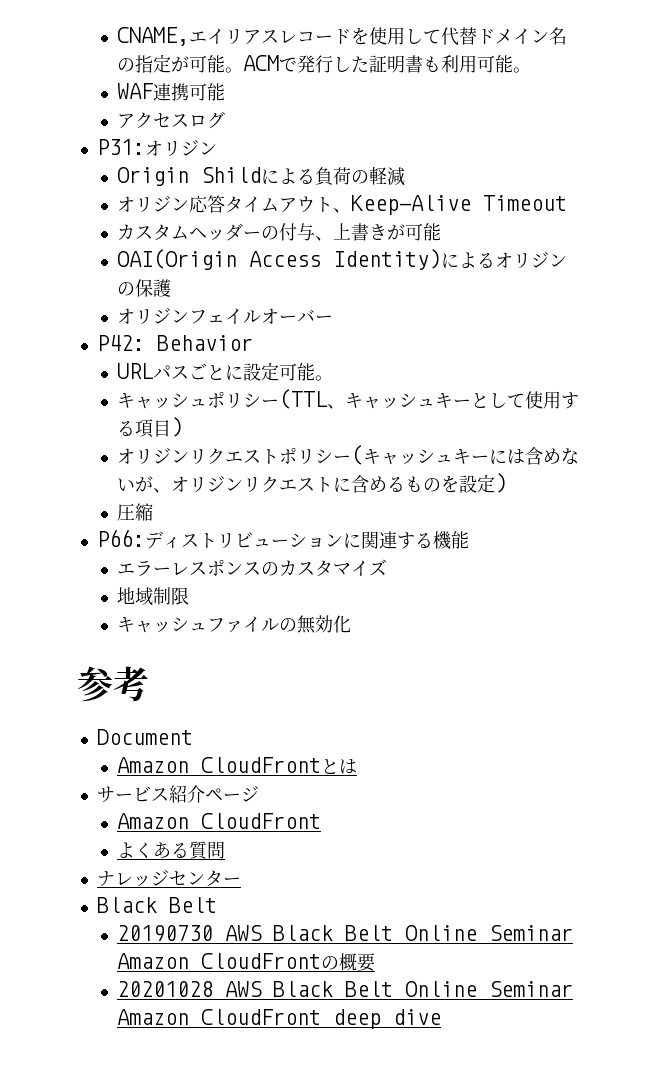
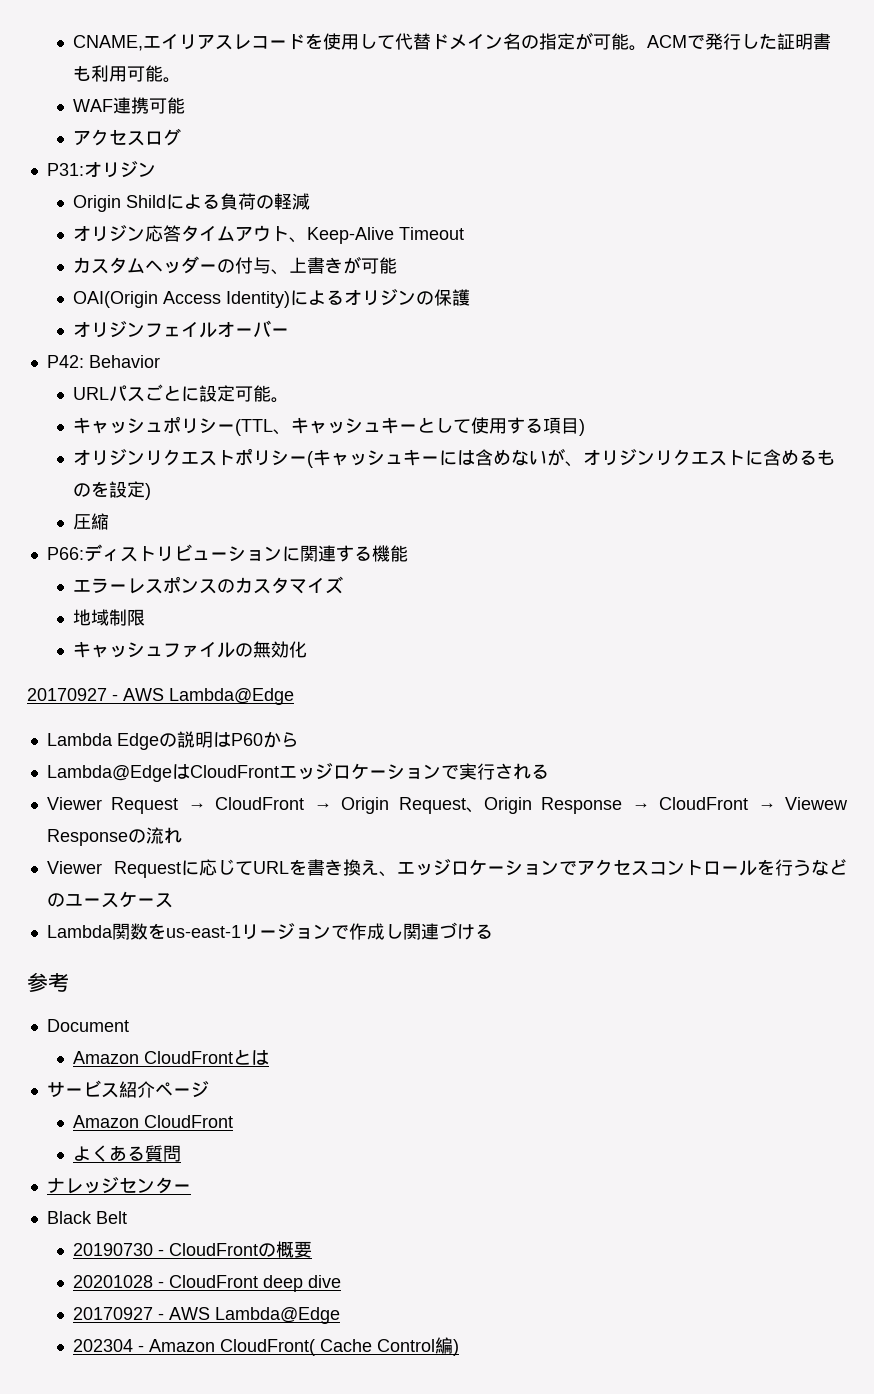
  キャッシュファイルの無効化
+ 20170927 - AWS Lambda@Edge
+ Lambda Edgeの説明はP60から
+ Lambda@EdgeはCloudFrontエッジロケーションで実行される
+ Viewer Request → CloudFront → Origin Request、Origin Response → CloudFront → Viewew Responseの流れ
+ Viewer Requestに応じてURLを書き換え、エッジロケーションでアクセスコントロールを行うなどのユースケース
+ Lambda関数をus-east-1リージョンで作成し関連づける
- 20190730 AWS Black Belt Online Seminar Amazon CloudFrontの概要
- 20201028 AWS Black Belt Online Seminar Amazon CloudFront deep dive
+ 20190730 - CloudFrontの概要
+ 20201028 - CloudFront deep dive
+ 20170927 - AWS Lambda@Edge
+ 202304 - Amazon CloudFront( Cache Control編)

